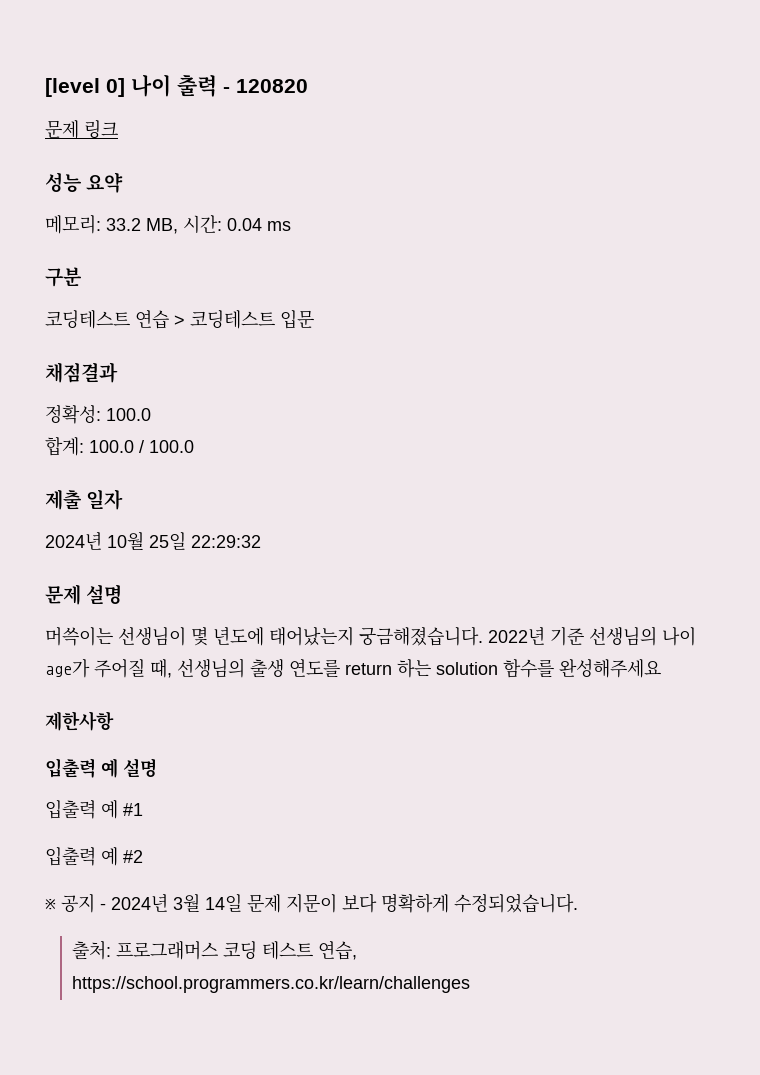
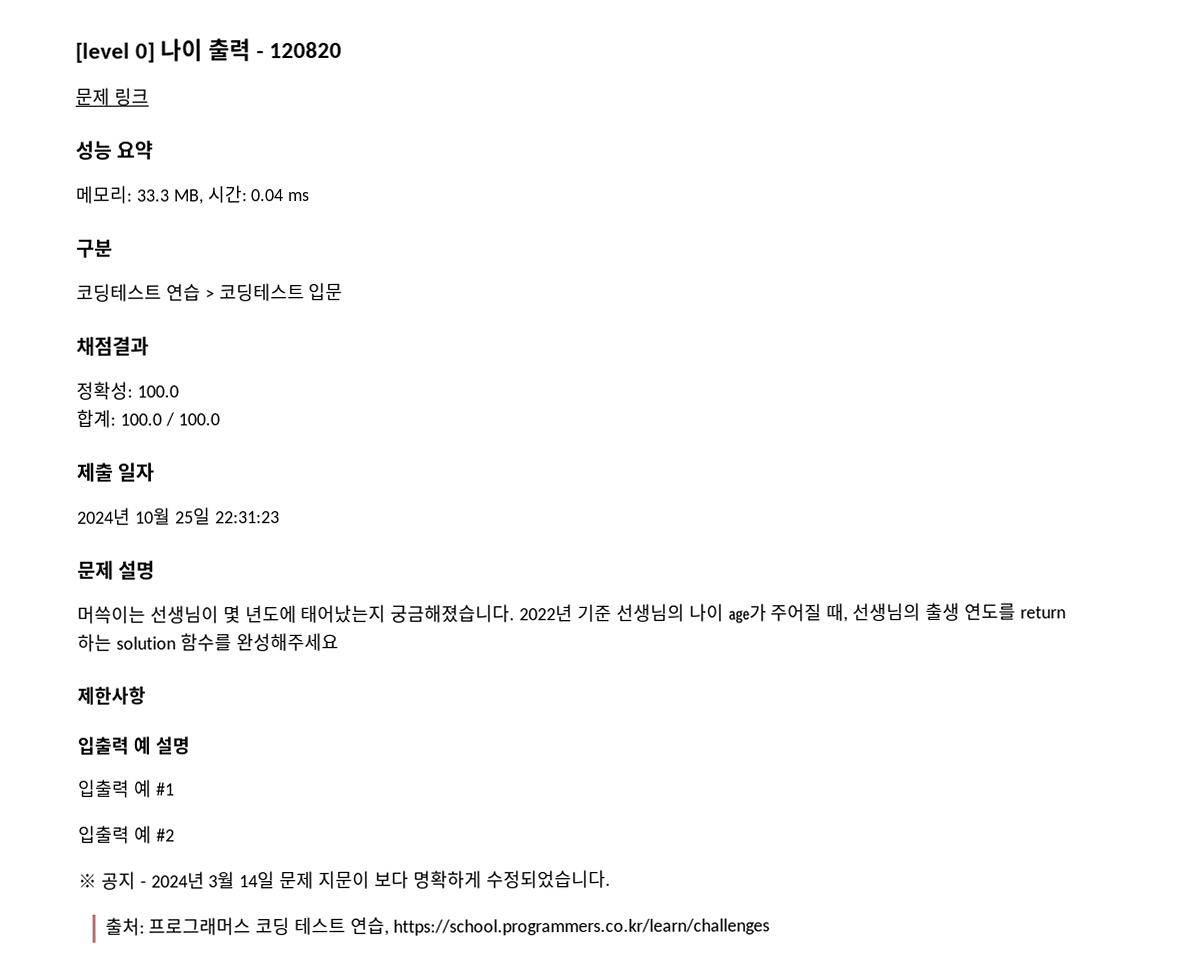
- 메모리: 33.2 MB, 시간: 0.04 ms
+ 메모리: 33.3 MB, 시간: 0.04 ms
- 2024년 10월 25일 22:29:32
+ 2024년 10월 25일 22:31:23

